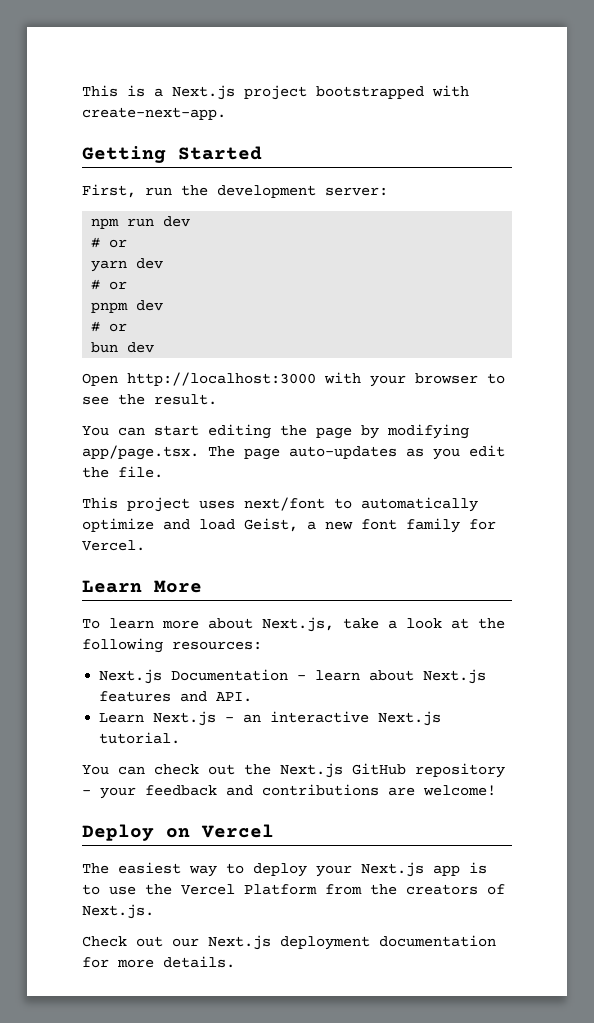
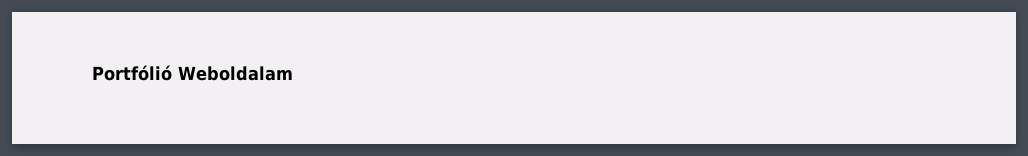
- This is a Next.js project bootstrapped with create-next-app.
- Getting Started
- First, run the development server:
- npm run dev
- # or
- yarn dev
- # or
- pnpm dev
- # or
- bun dev
- Open http://localhost:3000 with your browser to see the result.
- You can start editing the page by modifying app/page.tsx. The page auto-updates as you edit the file.
- This project uses next/font to automatically optimize and load Geist, a new font family for Vercel.
- Learn More
- To learn more about Next.js, take a look at the following resources:
- Next.js Documentation - learn about Next.js features and API.
- Learn Next.js - an interactive Next.js tutorial.
- You can check out the Next.js GitHub repository - your feedback and contributions are welcome!
- Deploy on Vercel
- The easiest way to deploy your Next.js app is to use the Vercel Platform from the creators of Next.js.
- Check out our Next.js deployment documentation for more details.
+ Portfólió Weboldalam

